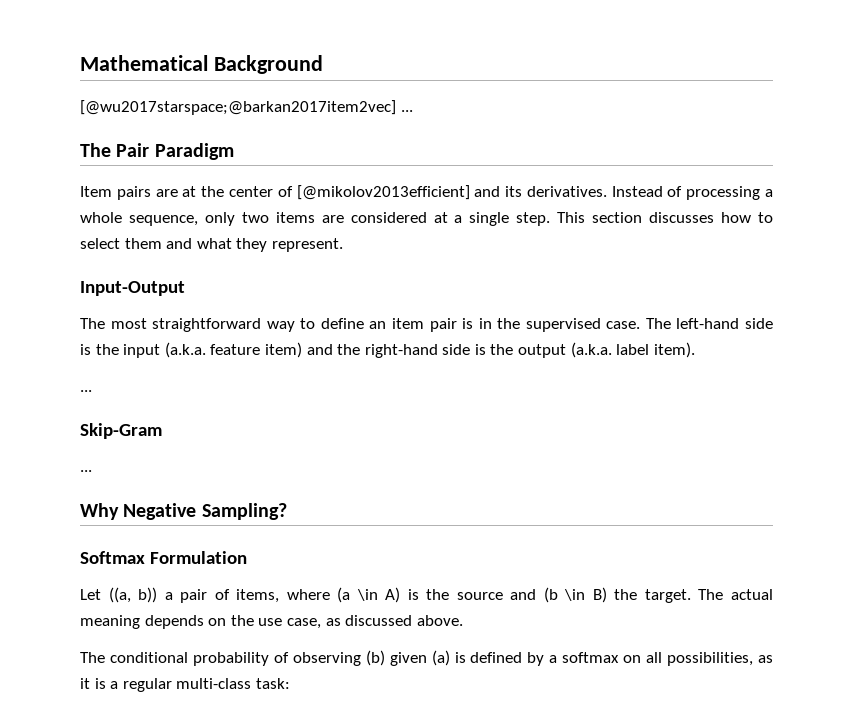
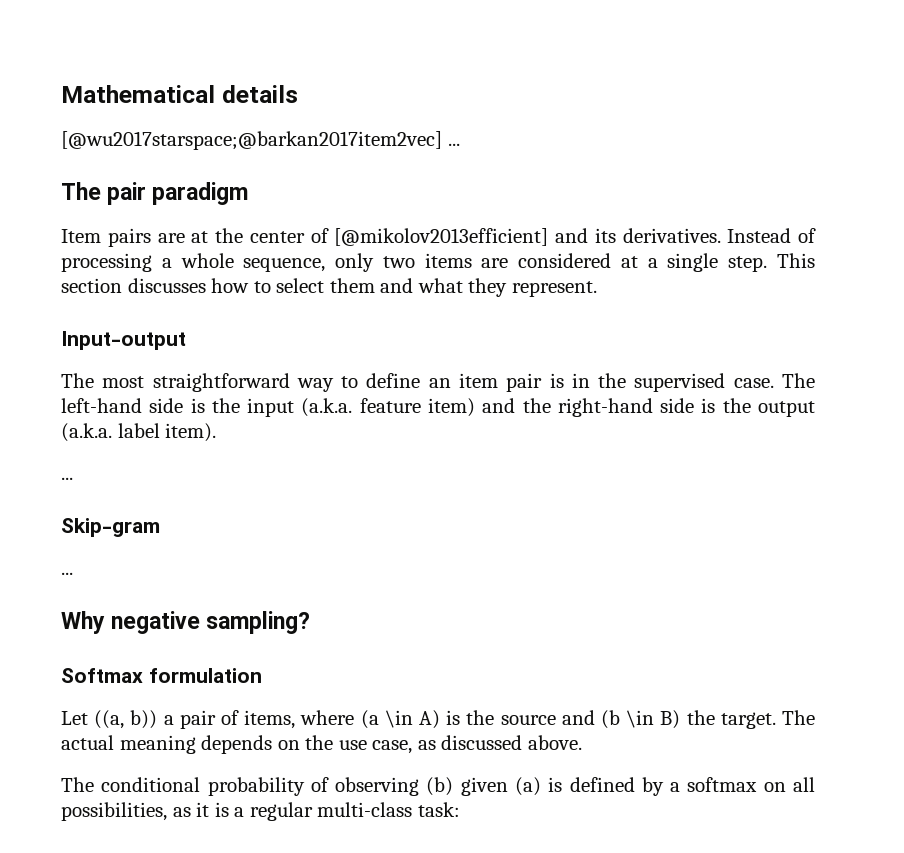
- Mathematical Background
+ Mathematical details
- The Pair Paradigm
+ The pair paradigm
- Input-Output
+ Input-output
- Skip-Gram
+ Skip-gram
- Why Negative Sampling?
+ Why negative sampling?
- Softmax Formulation
+ Softmax formulation

